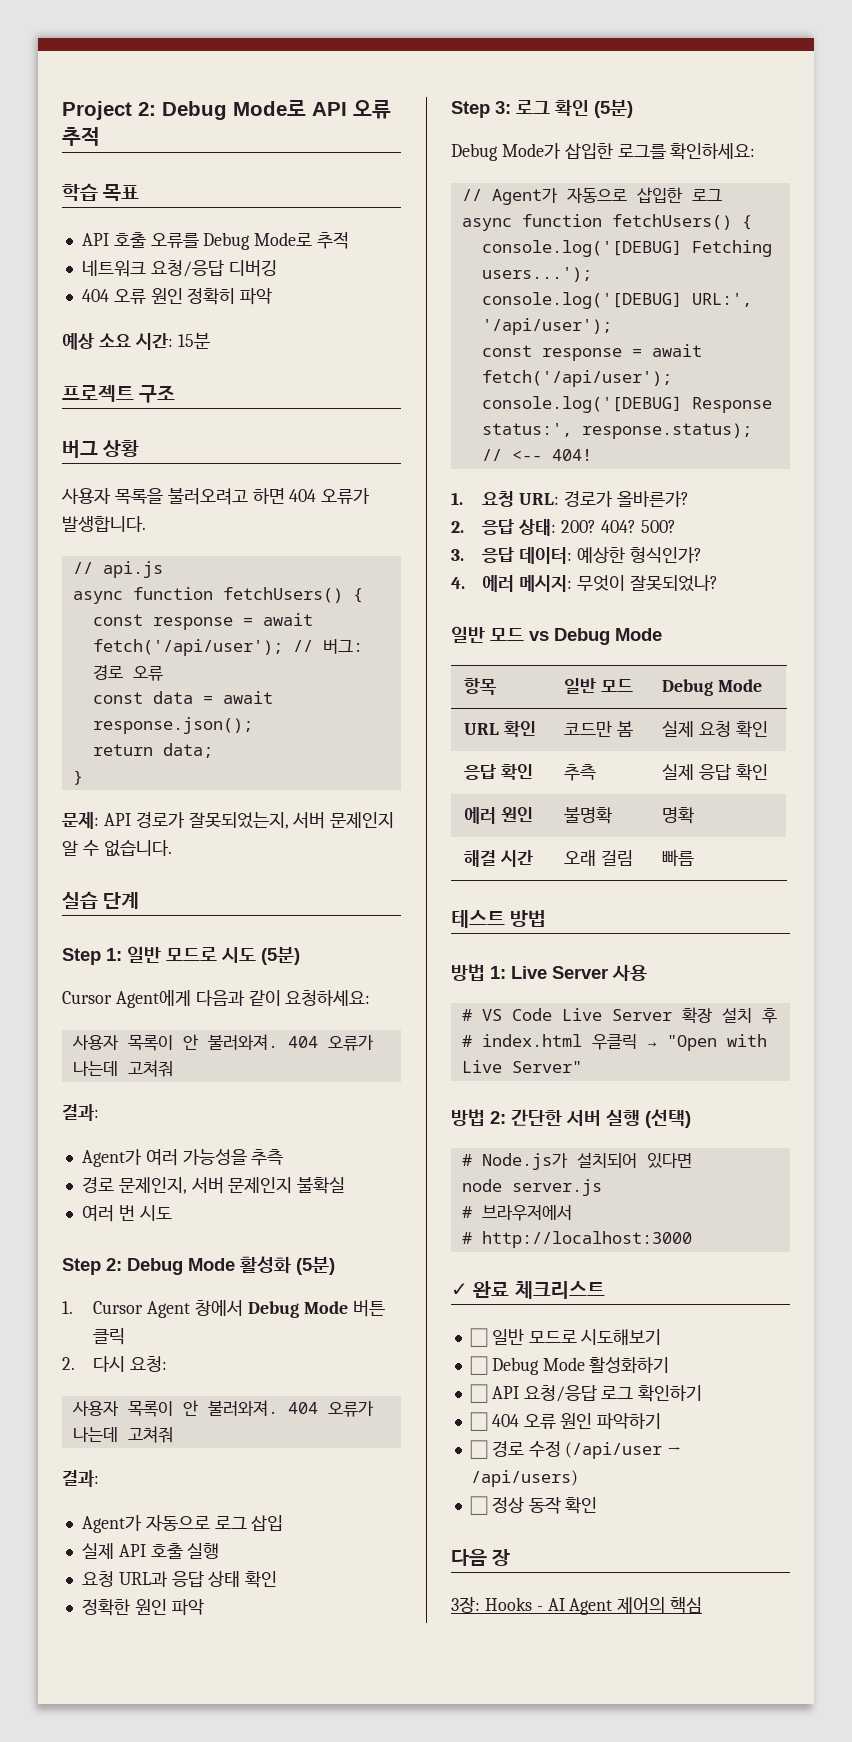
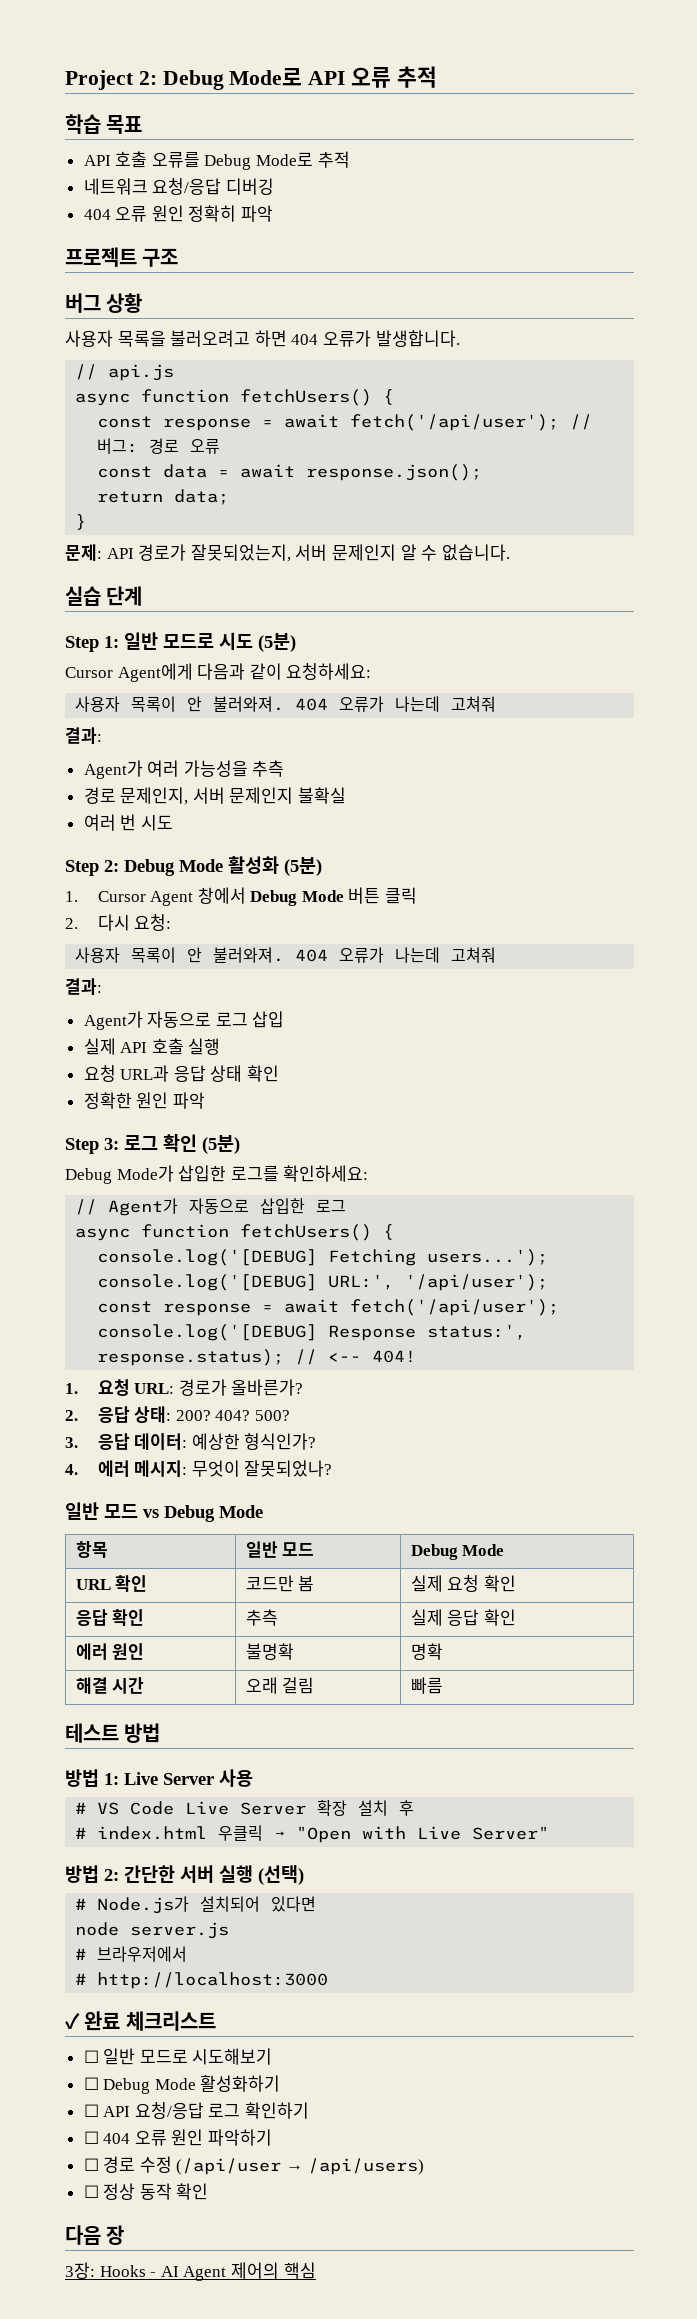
- 예상 소요 시간: 15분

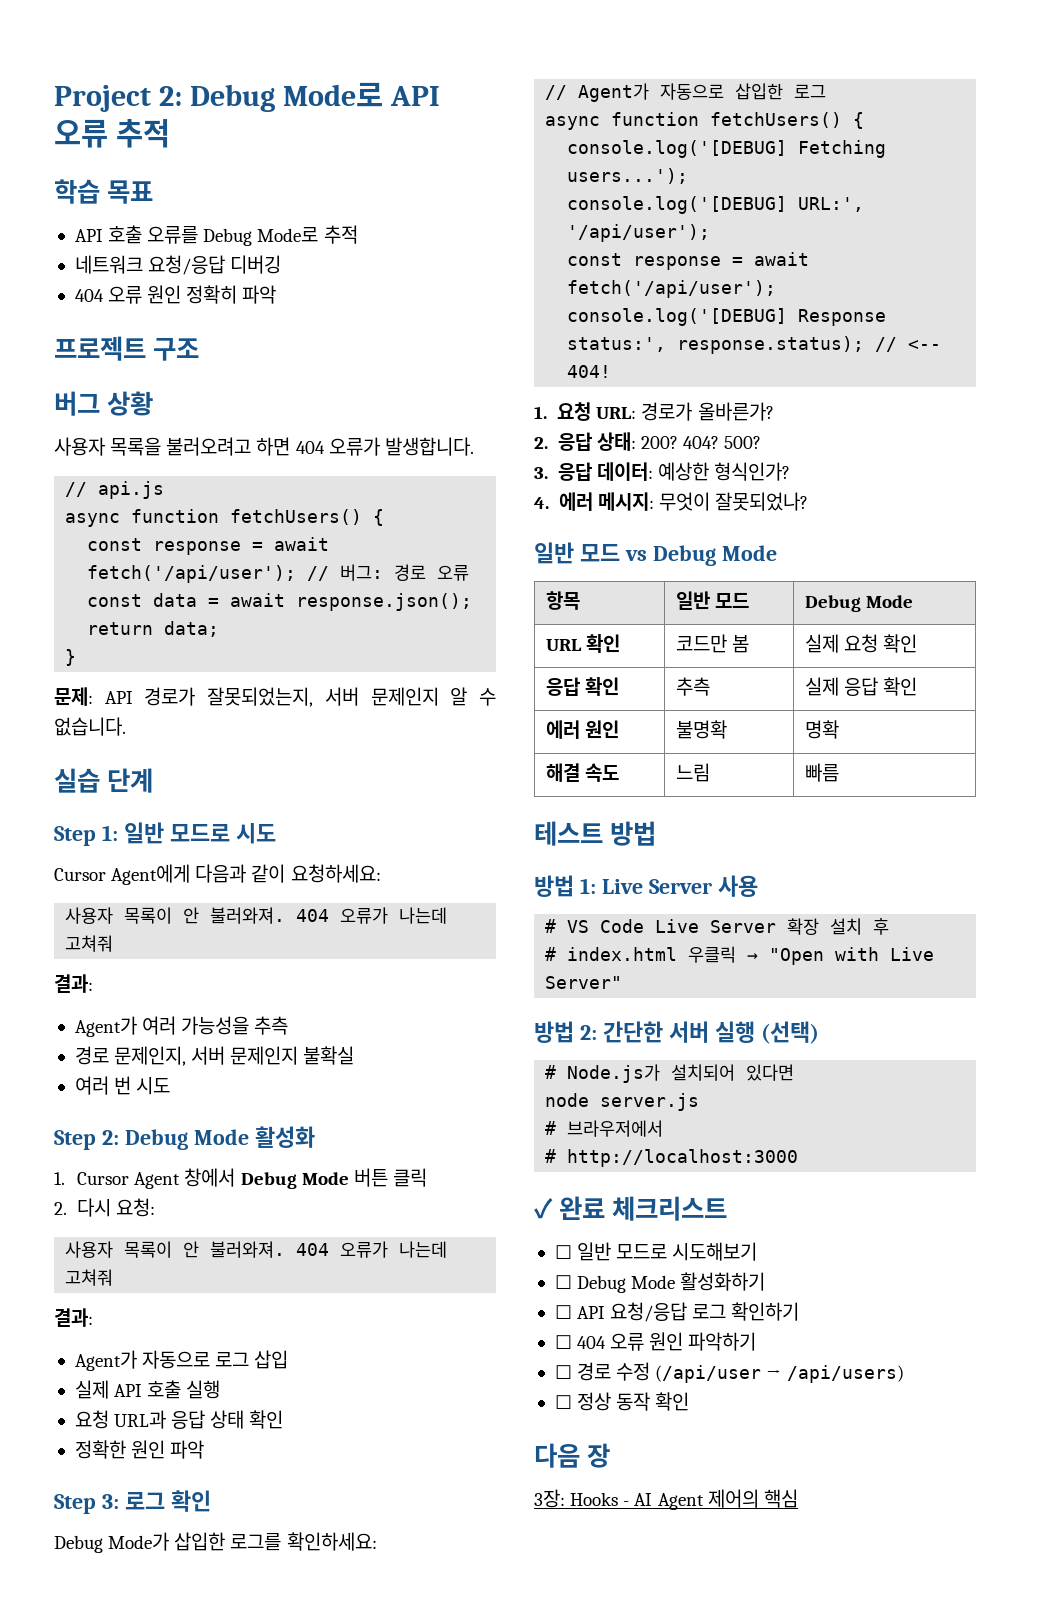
- Step 1: 일반 모드로 시도 (5분)
+ Step 1: 일반 모드로 시도
- Step 2: Debug Mode 활성화 (5분)
+ Step 2: Debug Mode 활성화
- Step 3: 로그 확인 (5분)
+ Step 3: 로그 확인
- 해결 시간 | 오래 걸림 | 빠름
+ 해결 속도 | 느림 | 빠름

